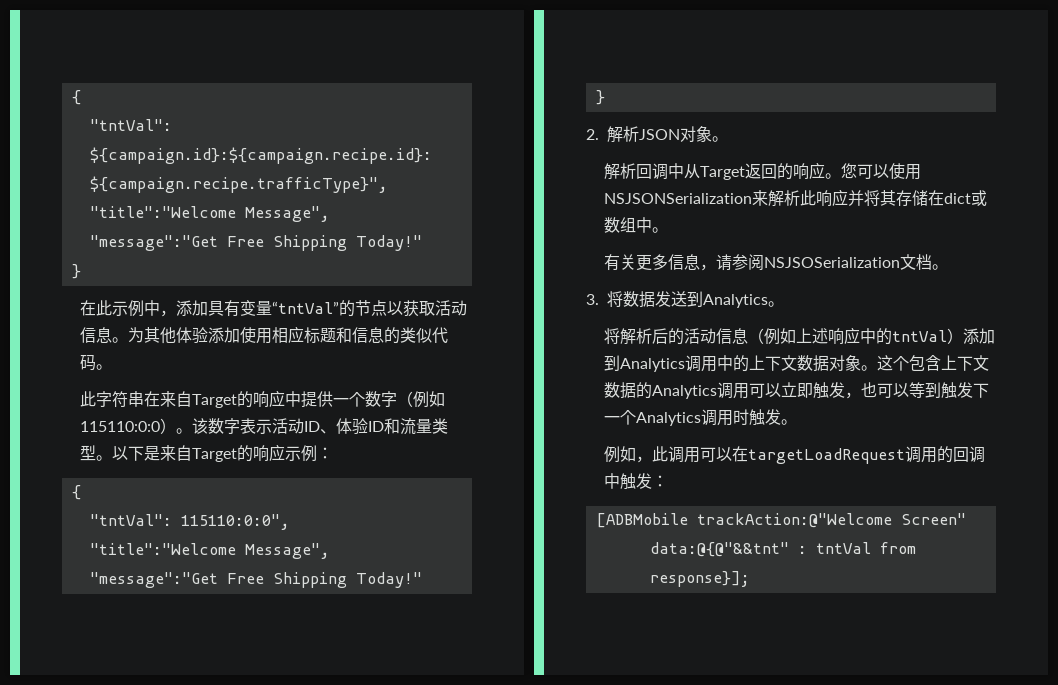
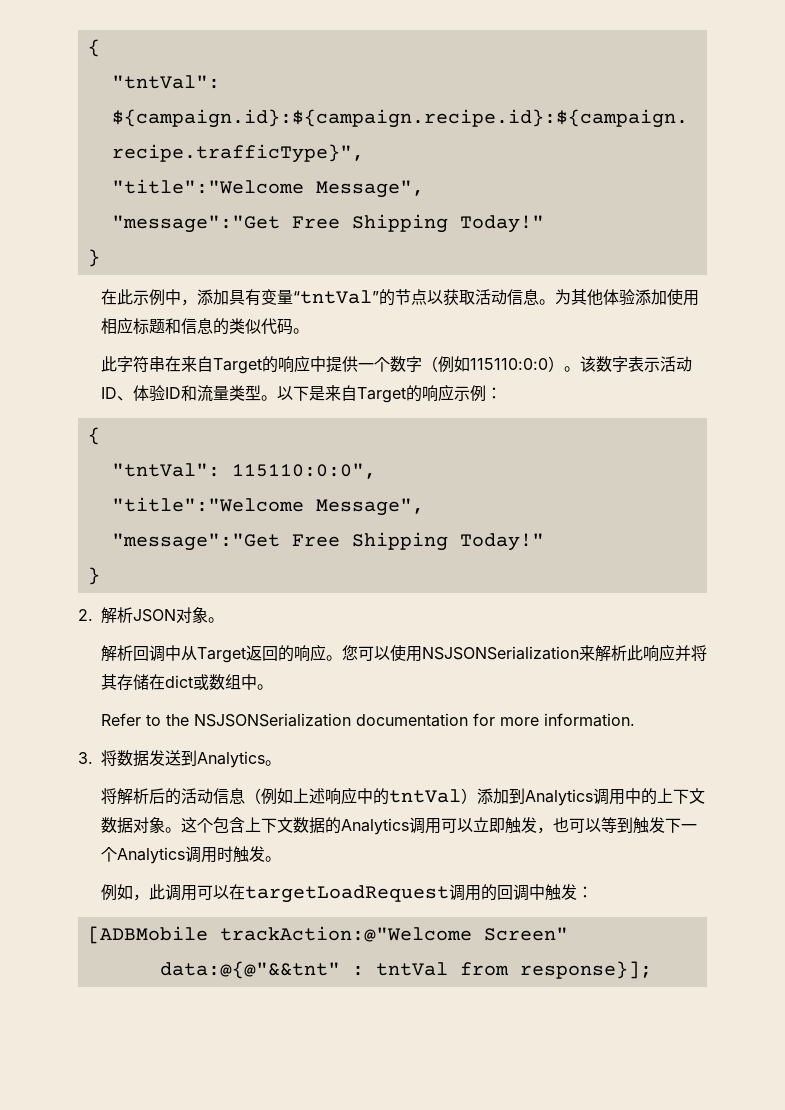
- 有关更多信息，请参阅NSJSOSerialization文档。
+ Refer to the NSJSONSerialization documentation for more information.

